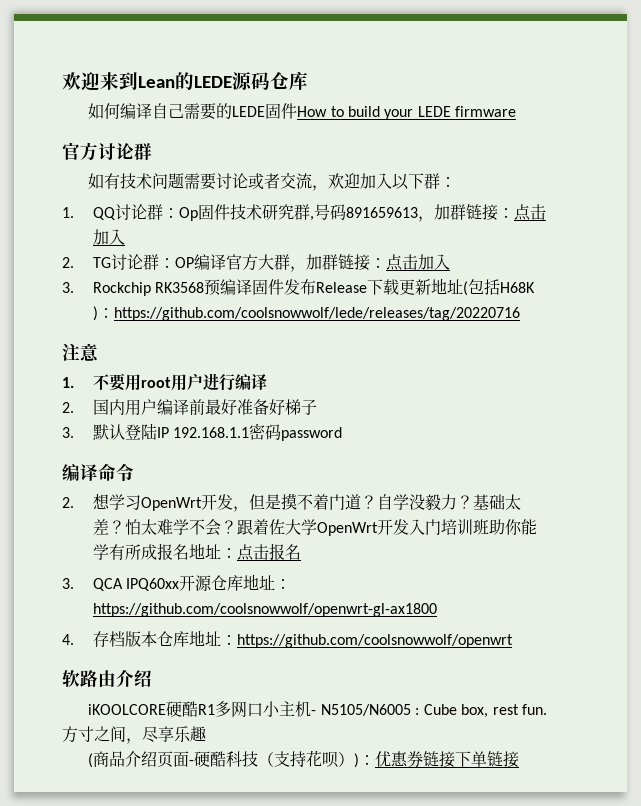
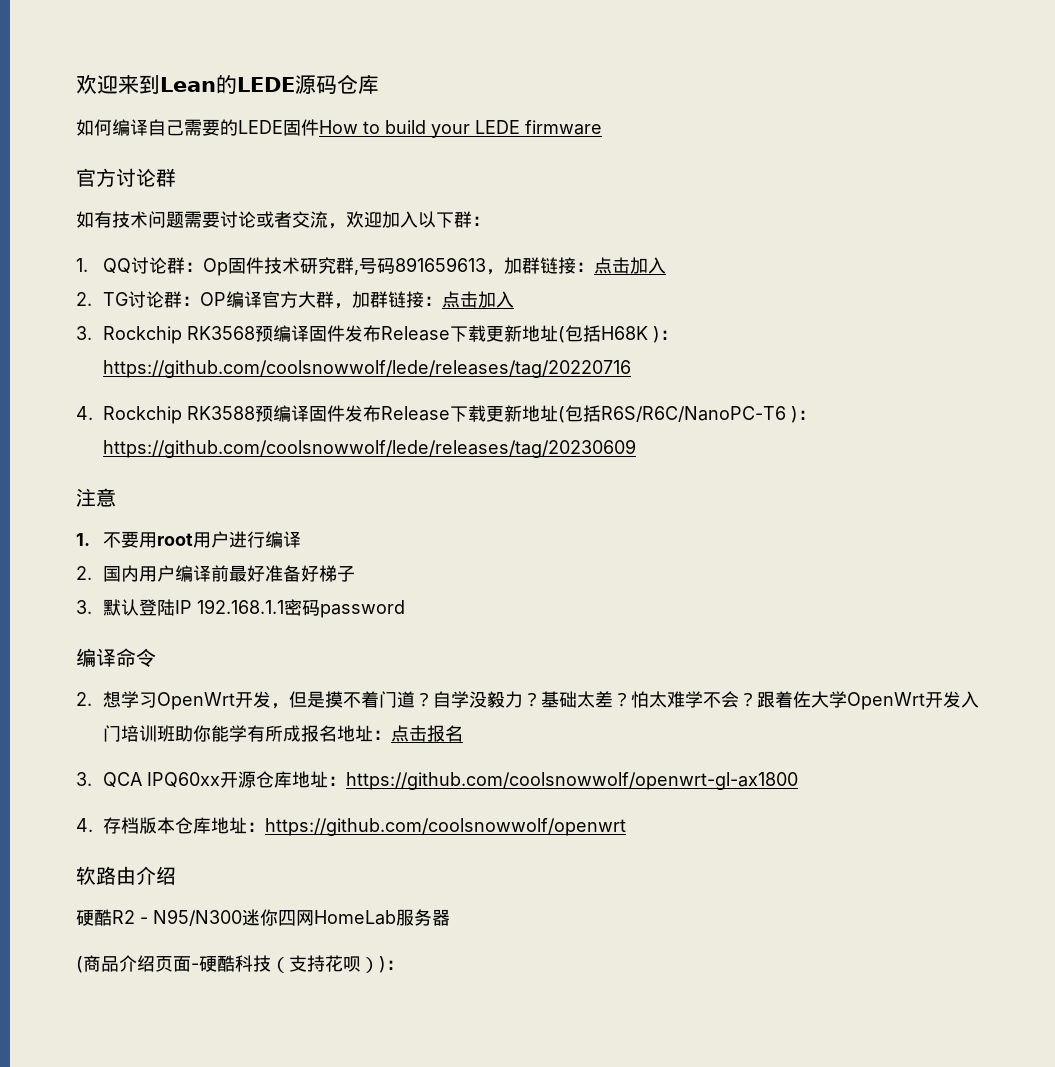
+ 4. Rockchip RK3588预编译固件发布Release下载更新地址(包括R6S/R6C/NanoPC-T6 )：https://github.com/coolsnowwolf/lede/releases/tag/20230609
- iKOOLCORE硬酷R1多网口小主机- N5105/N6005 : Cube box, rest fun.方寸之间，尽享乐趣
+ 硬酷R2 - N95/N300迷你四网HomeLab服务器
- (商品介绍页面-硬酷科技（支持花呗）)：优惠券链接下单链接
+ (商品介绍页面-硬酷科技（支持花呗）)：

